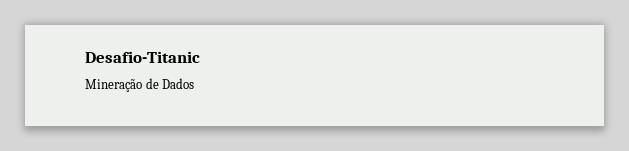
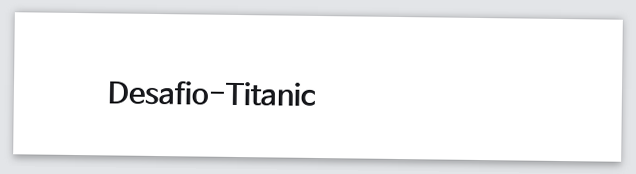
- Mineração de Dados

